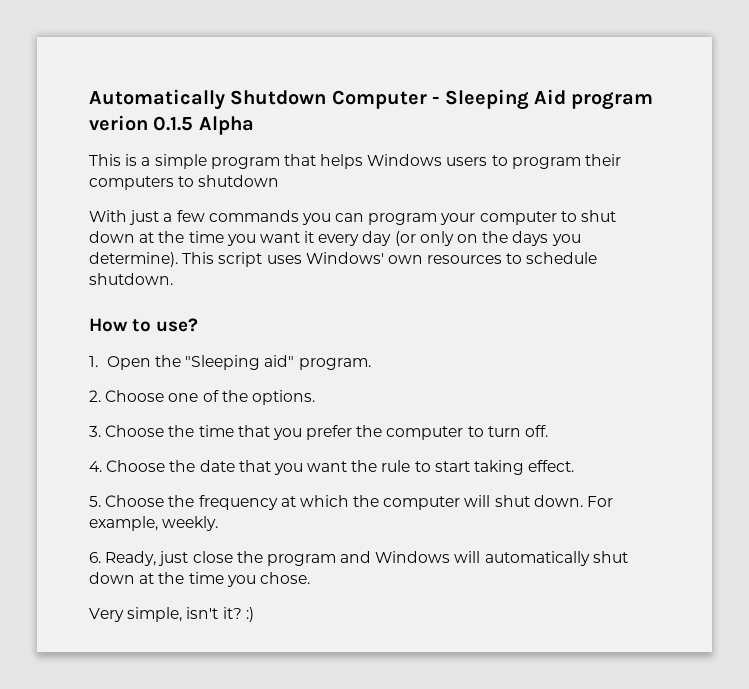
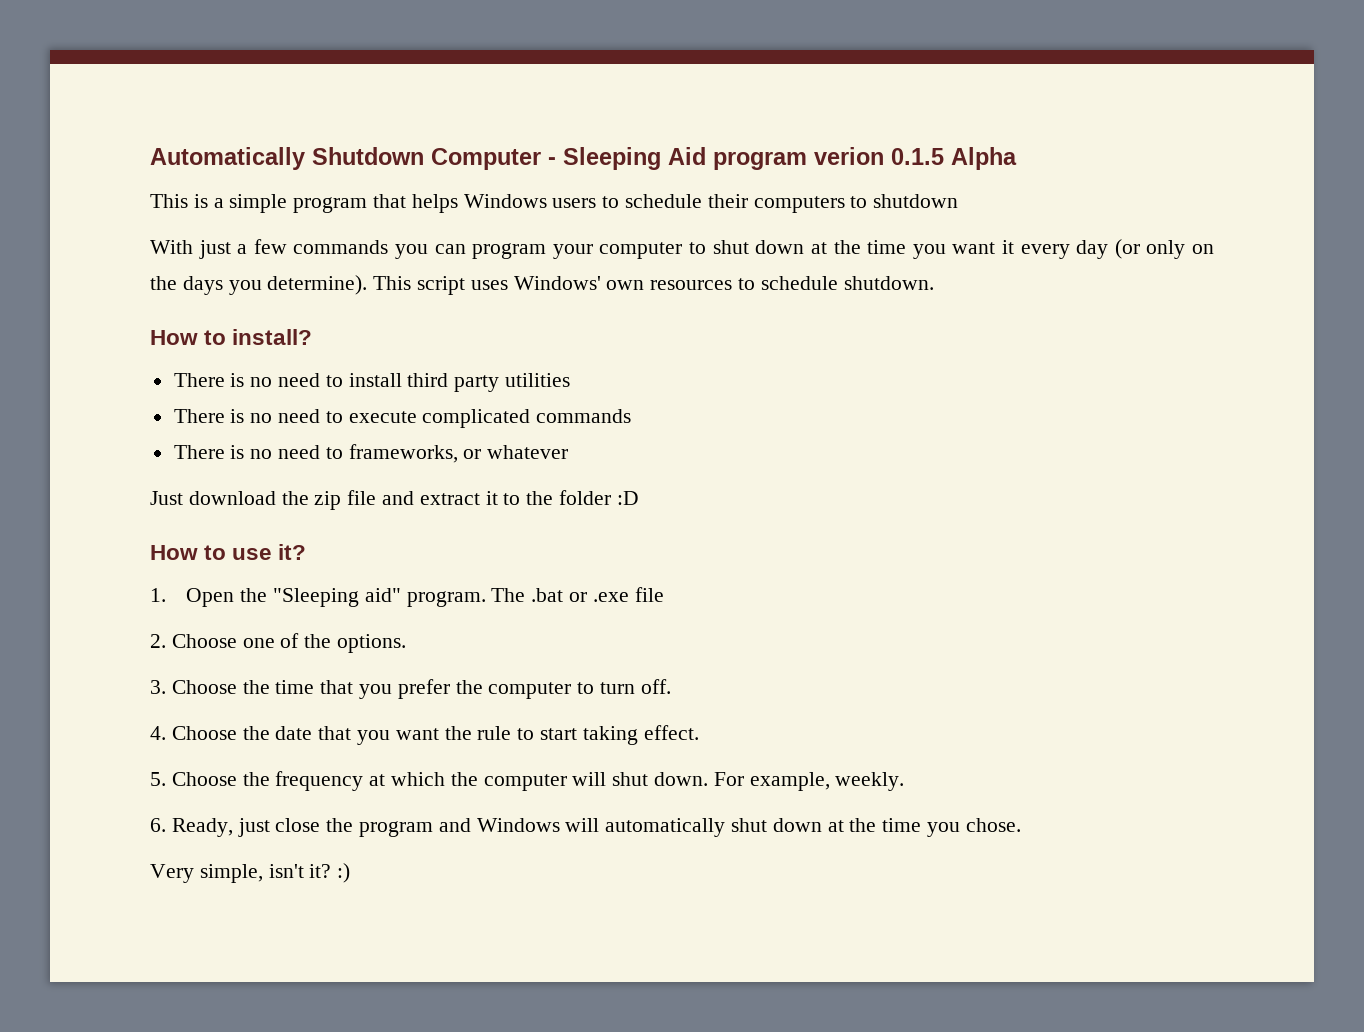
- This is a simple program that helps Windows users to program their computers to shutdown
+ This is a simple program that helps Windows users to schedule their computers to shutdown
- How to use?
+ How to install?
+ There is no need to install third party utilities
+ There is no need to execute complicated commands
+ There is no need to frameworks, or whatever
+ Just download the zip file and extract it to the folder :D
+ How to use it?
+ The .bat or .exe file

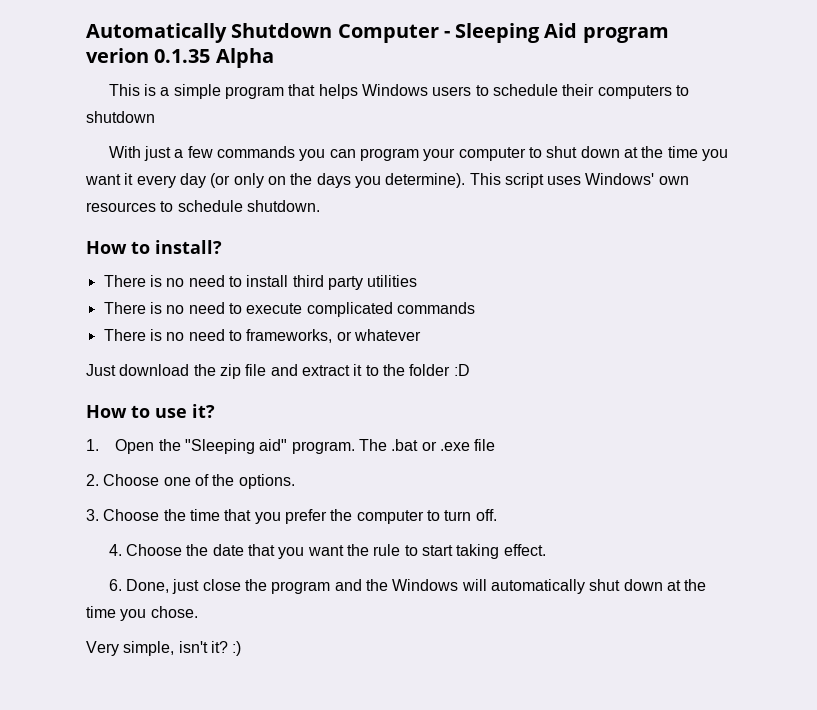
- Automatically Shutdown Computer - Sleeping Aid program verion 0.1.5 Alpha
+ Automatically Shutdown Computer - Sleeping Aid program verion 0.1.35 Alpha
- 5. Choose the frequency at which the computer will shut down. For example, weekly.
- 6. Ready, just close the program and Windows will automatically shut down at the time you chose.
+ 6. Done, just close the program and the Windows will automatically shut down at the time you chose.

